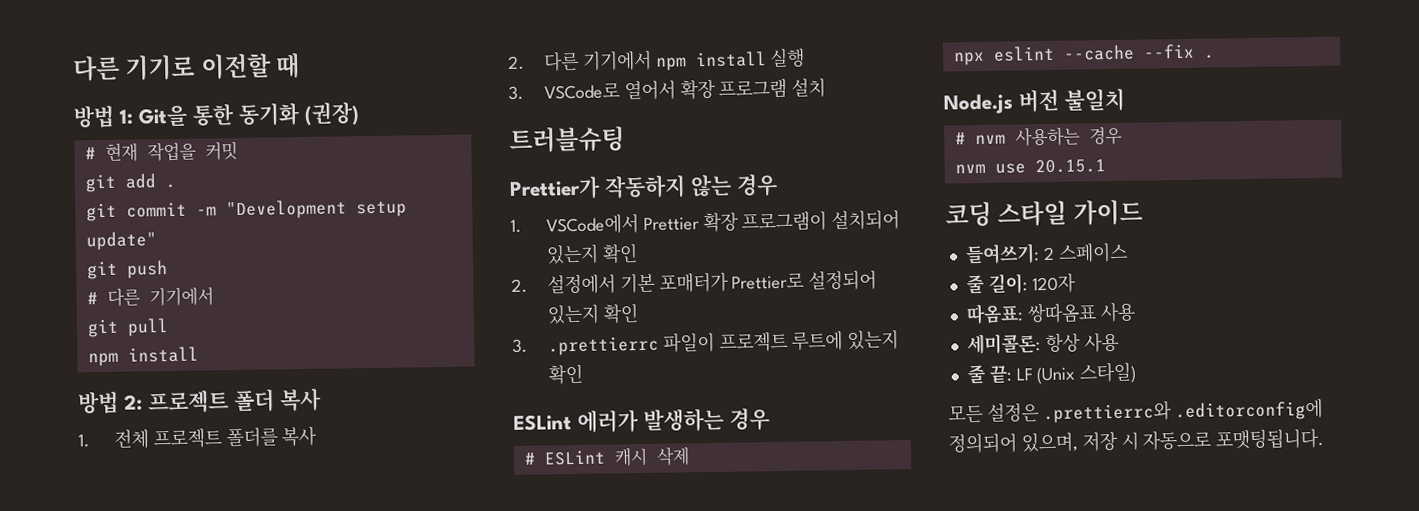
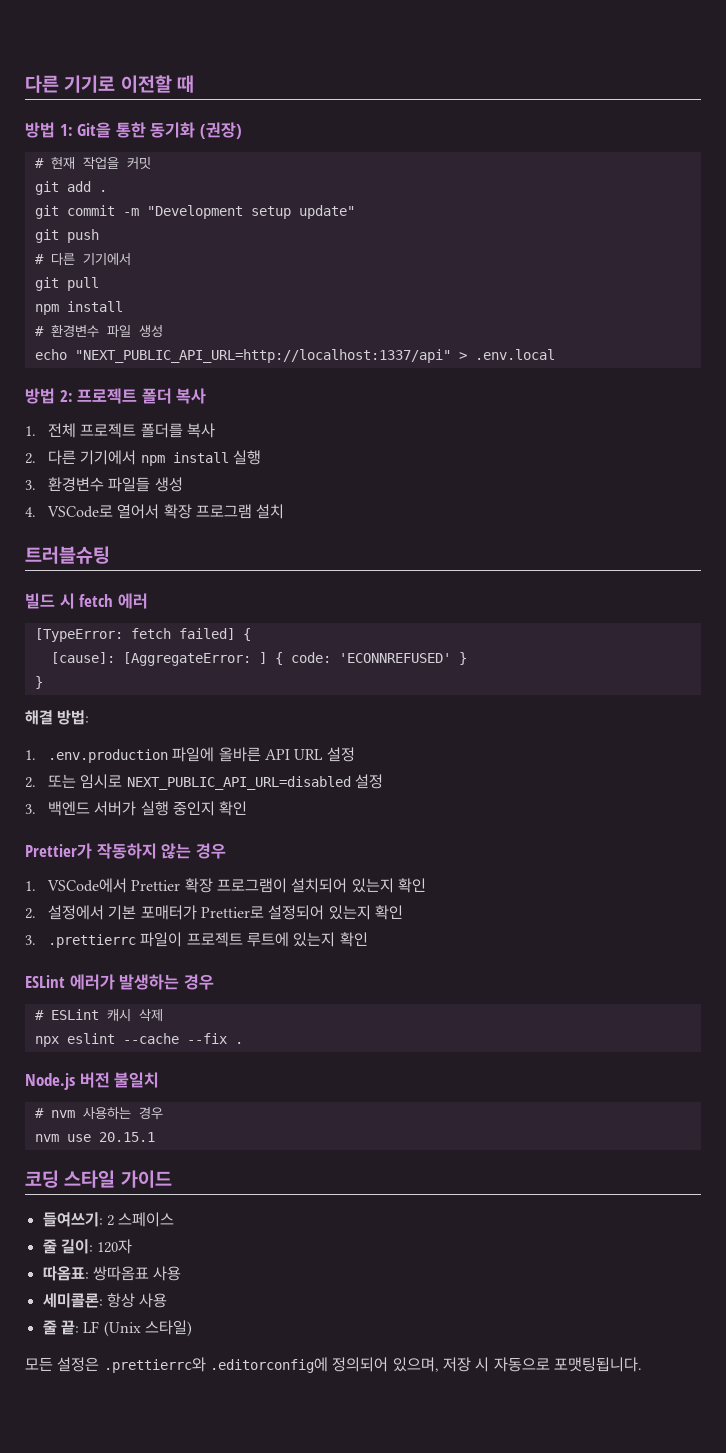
+ # 환경변수 파일 생성
+ echo "NEXT_PUBLIC_API_URL=http://localhost:1337/api" > .env.local
- 3. VSCode로 열어서 확장 프로그램 설치
+ 3. 환경변수 파일들 생성
+ 4. VSCode로 열어서 확장 프로그램 설치
+ 빌드 시 fetch 에러
+ [TypeError: fetch failed] {
+ [cause]: [AggregateError: ] { code: 'ECONNREFUSED' }
+ }
+ 해결 방법:
+ 1. .env.production 파일에 올바른 API URL 설정
+ 2. 또는 임시로 NEXT_PUBLIC_API_URL=disabled 설정
+ 3. 백엔드 서버가 실행 중인지 확인

